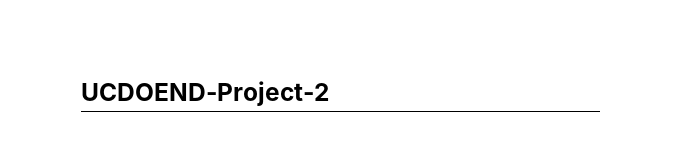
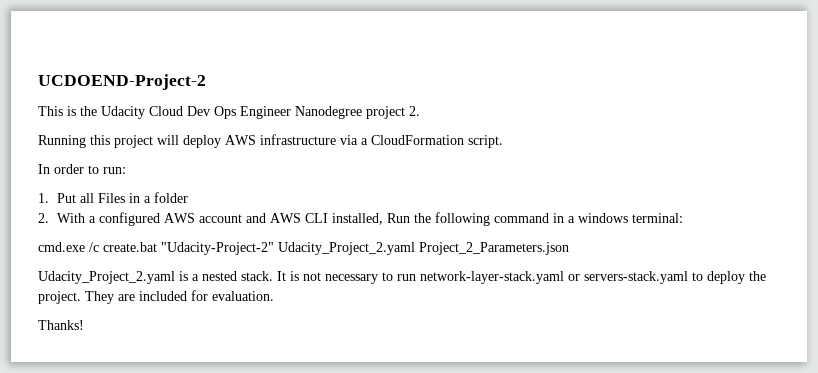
+ This is the Udacity Cloud Dev Ops Engineer Nanodegree project 2.
+ Running this project will deploy AWS infrastructure via a CloudFormation script.
+ In order to run:
+ 1. Put all Files in a folder
+ 2. With a configured AWS account and AWS CLI installed, Run the following command in a windows terminal:
+ cmd.exe /c create.bat "Udacity-Project-2" Udacity_Project_2.yaml Project_2_Parameters.json
+ Udacity_Project_2.yaml is a nested stack. It is not necessary to run network-layer-stack.yaml or servers-stack.yaml to deploy the project. They are included for evaluation.
+ Thanks!

